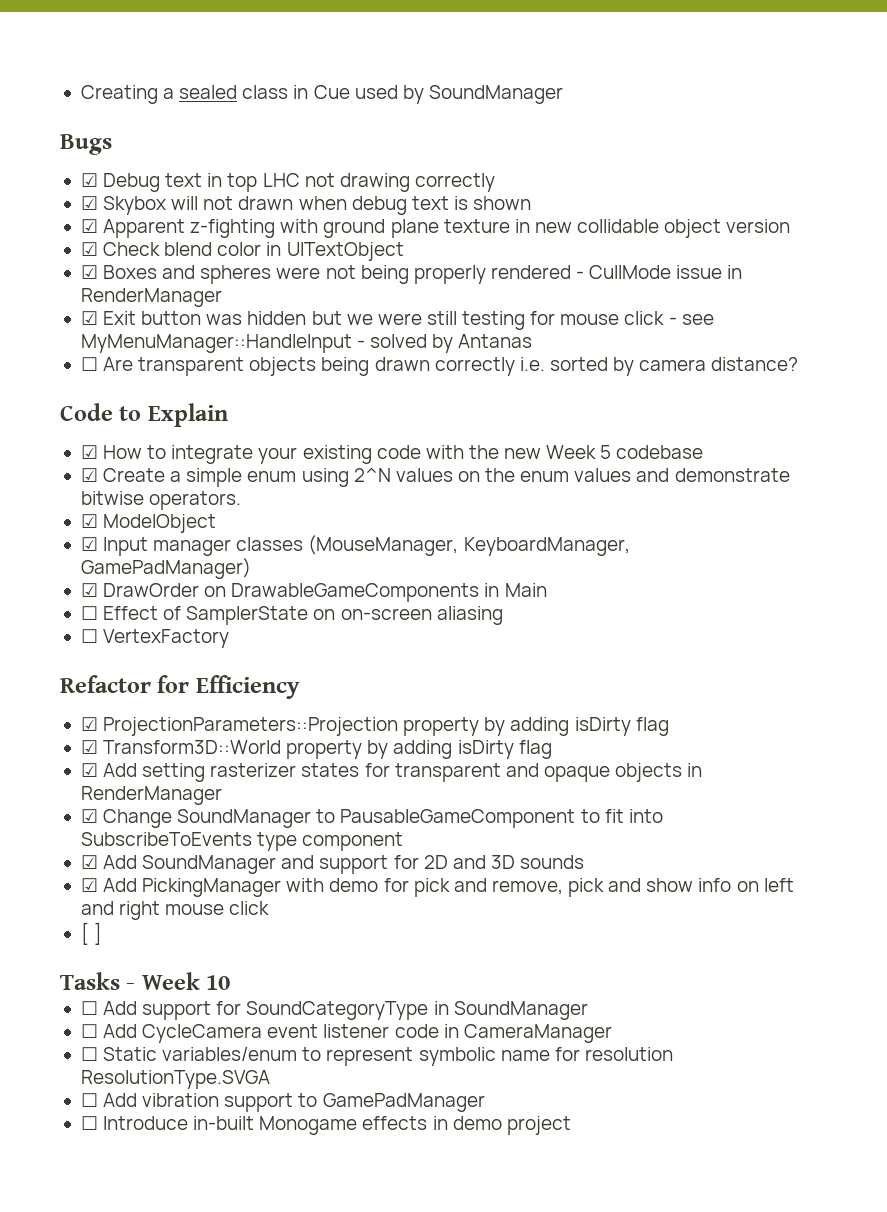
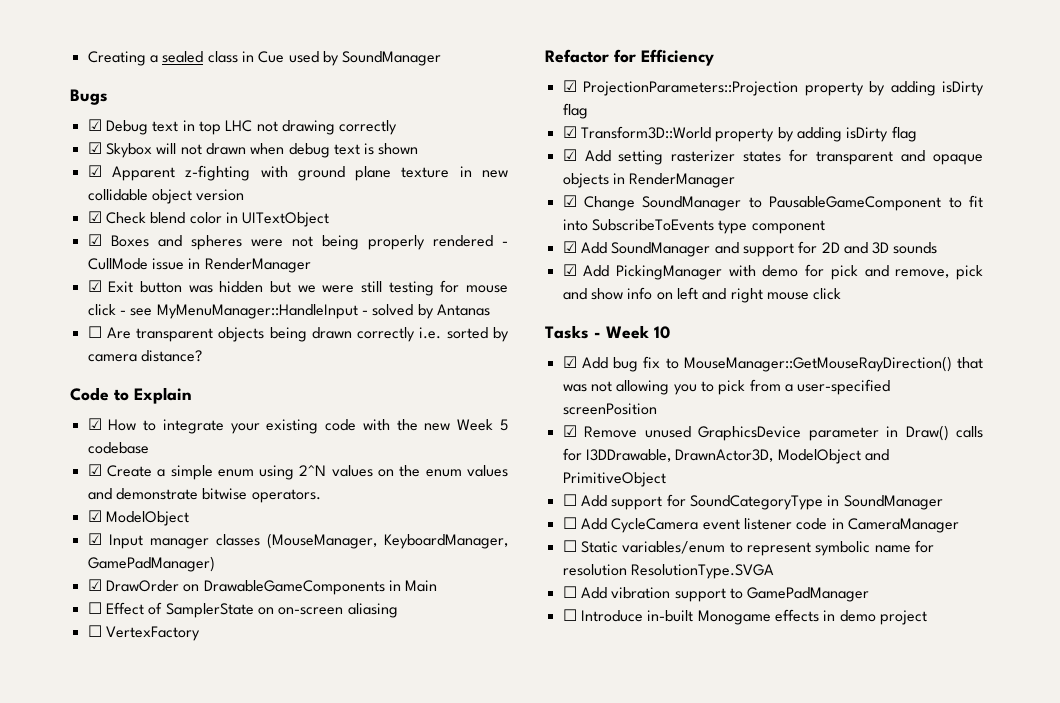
- [ ]
+ ☑ Add bug fix to MouseManager::GetMouseRayDirection() that was not allowing you to pick from a user-specified screenPosition
+ ☑ Remove unused GraphicsDevice parameter in Draw() calls for I3DDrawable, DrawnActor3D, ModelObject and PrimitiveObject

